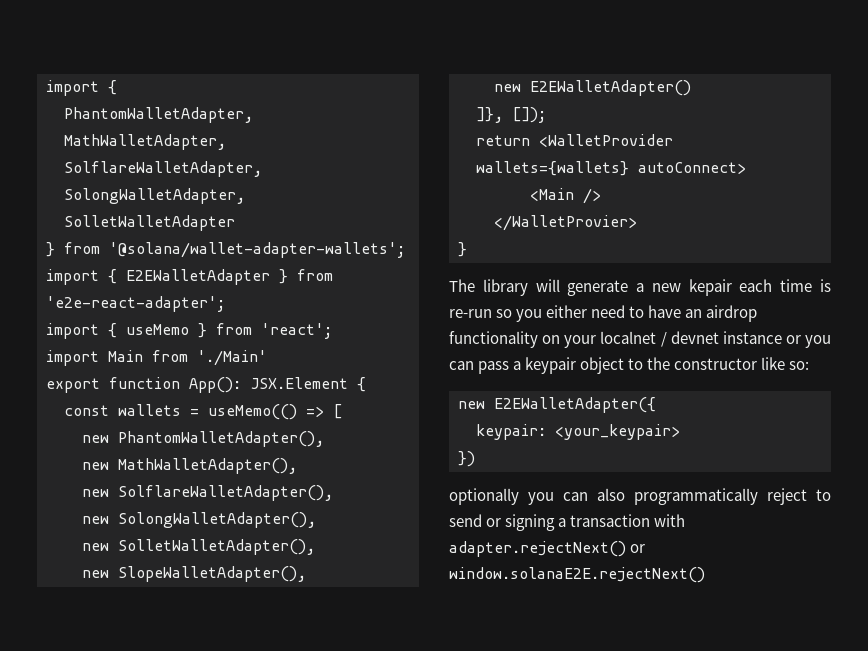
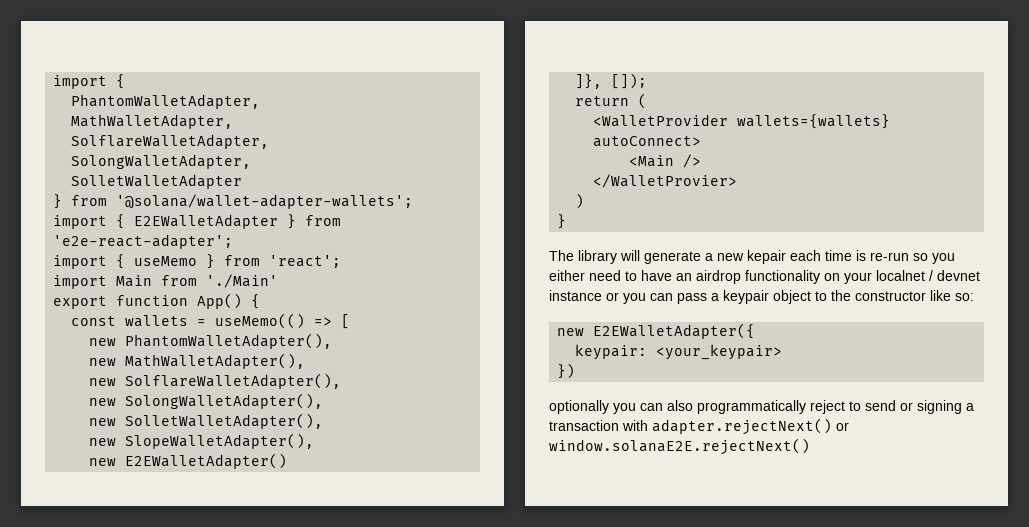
- export function App(): JSX.Element {
+ export function App() {
- return <WalletProvider wallets={wallets} autoConnect>
+ return (
+ <WalletProvider wallets={wallets} autoConnect>
+ )

